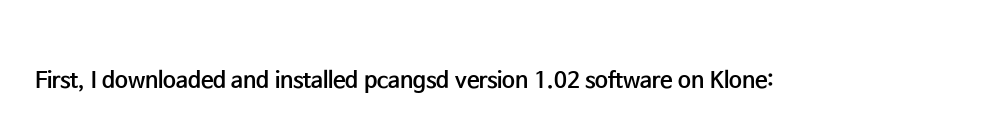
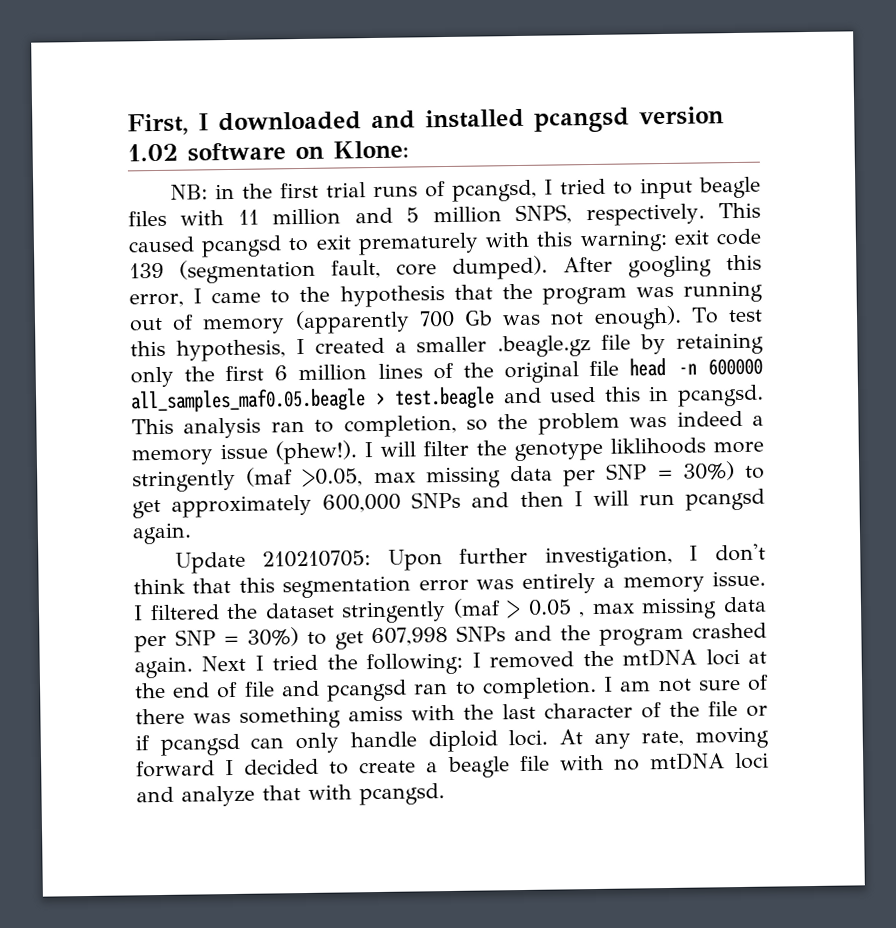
+ NB: in the first trial runs of pcangsd, I tried to input beagle files with 11 million and 5 million SNPS, respectively. This caused pcangsd to exit prematurely with this warning: exit code 139 (segmentation fault, core dumped). After googling this error, I came to the hypothesis that the program was running out of memory (apparently 700 Gb was not enough). To test this hypothesis, I created a smaller .beagle.gz file by retaining only the first 6 million lines of the original file head -n 600000 all_samples_maf0.05.beagle > test.beagle and used this in pcangsd. This analysis ran to completion, so the problem was indeed a memory issue (phew!). I will filter the genotype liklihoods more stringently (maf >0.05, max missing data per SNP = 30%) to get approximately 600,000 SNPs and then I will run pcangsd again.
+ Update 210210705: Upon further investigation, I don't think that this segmentation error was entirely a memory issue. I filtered the dataset stringently (maf > 0.05 , max missing data per SNP = 30%) to get 607,998 SNPs and the program crashed again. Next I tried the following: I removed the mtDNA loci at the end of file and pcangsd ran to completion. I am not sure of there was something amiss with the last character of the file or if pcangsd can only handle diploid loci. At any rate, moving forward I decided to create a beagle file with no mtDNA loci and analyze that with pcangsd.

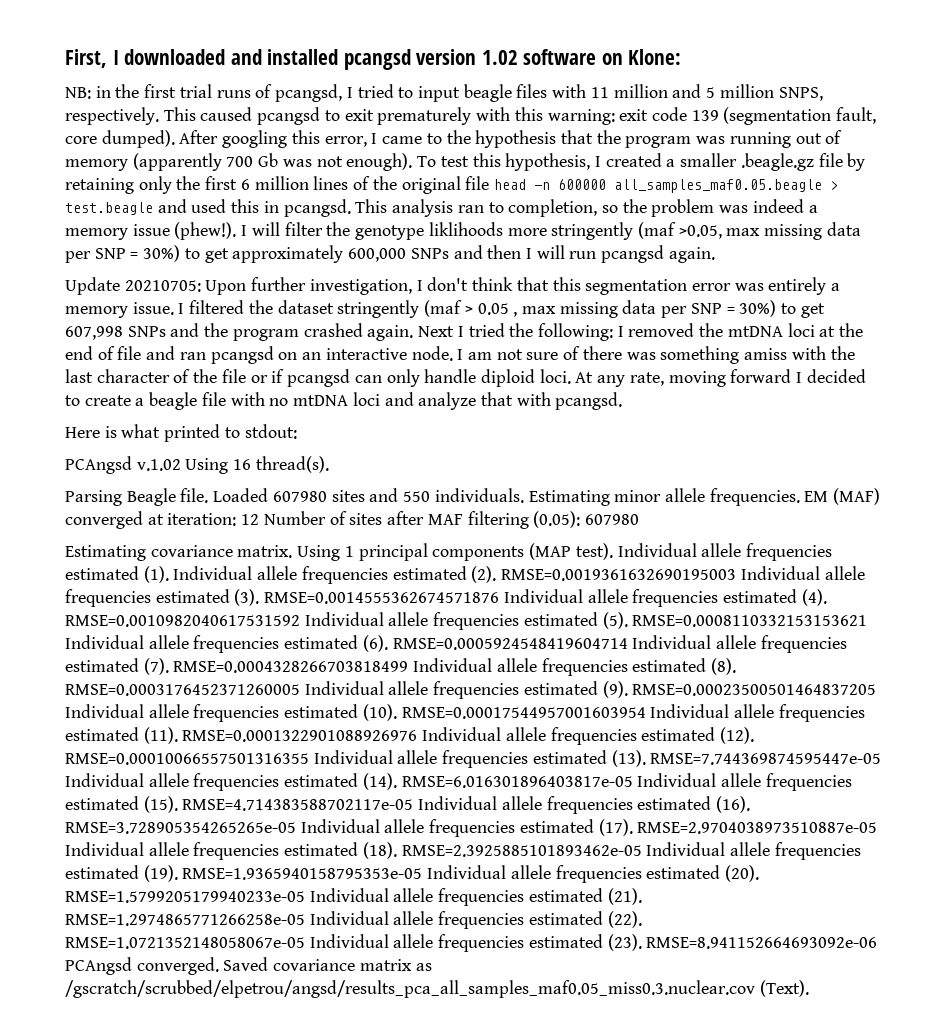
- Update 210210705: Upon further investigation, I don't think that this segmentation error was entirely a memory issue.
+ Update 20210705: Upon further investigation, I don't think that this segmentation error was entirely a memory issue.
- Next I tried the following: I removed the mtDNA loci at the end of file and pcangsd ran to completion.
+ Next I tried the following: I removed the mtDNA loci at the end of file and ran pcangsd on an interactive node.
+ Here is what printed to stdout:
+ PCAngsd v.1.02 Using 16 thread(s).
+ Parsing Beagle file. Loaded 607980 sites and 550 individuals. Estimating minor allele frequencies. EM (MAF) converged at iteration: 12 Number of sites after MAF filtering (0.05): 607980
+ Estimating covariance matrix. Using 1 principal components (MAP test). Individual allele frequencies estimated (1). Individual allele frequencies estimated (2). RMSE=0.0019361632690195003 Individual allele frequencies estimated (3). RMSE=0.0014555362674571876 Individual allele frequencies estimated (4). RMSE=0.0010982040617531592 Individual allele frequencies estimated (5). RMSE=0.0008110332153153621 Individual allele frequencies estimated (6). RMSE=0.0005924548419604714 Individual allele frequencies estimated (7). RMSE=0.0004328266703818499 Individual allele frequencies estimated (8). RMSE=0.0003176452371260005 Individual allele frequencies estimated (9). RMSE=0.00023500501464837205 Individual allele frequencies estimated (10). RMSE=0.00017544957001603954 Individual allele frequencies estimated (11). RMSE=0.0001322901088926976 Individual allele frequencies estimated (12). RMSE=0.00010066557501316355 Individual allele frequencies estimated (13). RMSE=7.744369874595447e-05 Individual allele frequencies estimated (14). RMSE=6.016301896403817e-05 Individual allele frequencies estimated (15). RMSE=4.714383588702117e-05 Individual allele frequencies estimated (16). RMSE=3.728905354265265e-05 Individual allele frequencies estimated (17). RMSE=2.9704038973510887e-05 Individual allele frequencies estimated (18). RMSE=2.3925885101893462e-05 Individual allele frequencies estimated (19). RMSE=1.9365940158795353e-05 Individual allele frequencies estimated (20). RMSE=1.5799205179940233e-05 Individual allele frequencies estimated (21). RMSE=1.2974865771266258e-05 Individual allele frequencies estimated (22). RMSE=1.0721352148058067e-05 Individual allele frequencies estimated (23). RMSE=8.941152664693092e-06 PCAngsd converged. Saved covariance matrix as /gscratch/scrubbed/elpetrou/angsd/results_pca_all_samples_maf0.05_miss0.3.nuclear.cov (Text).

